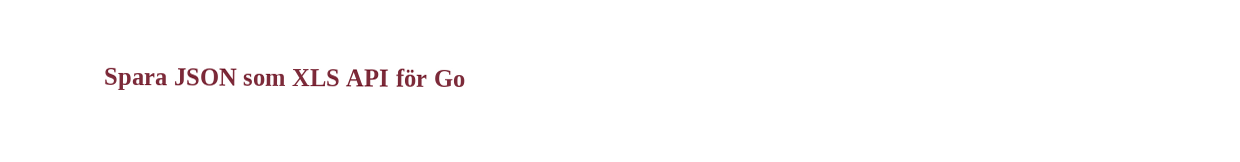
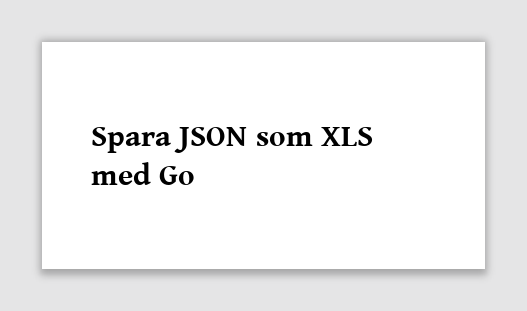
- Spara JSON som XLS API för Go
+ Spara JSON som XLS med Go

